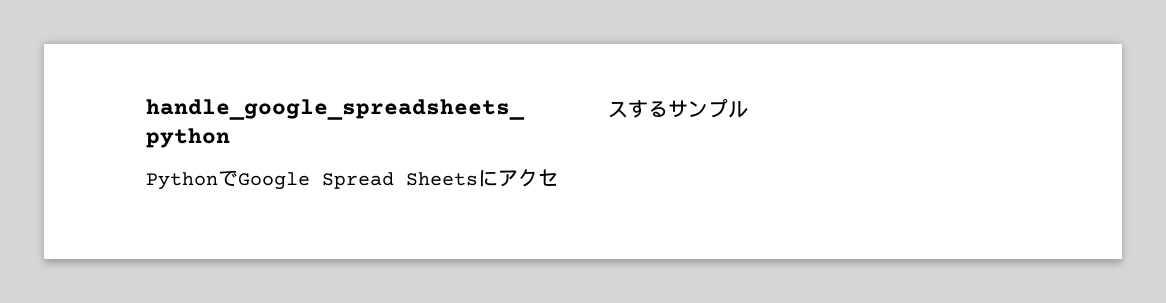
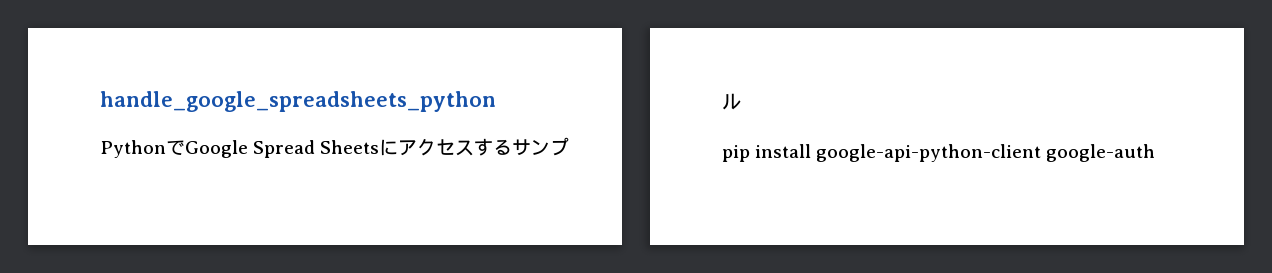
+ pip install google-api-python-client google-auth

